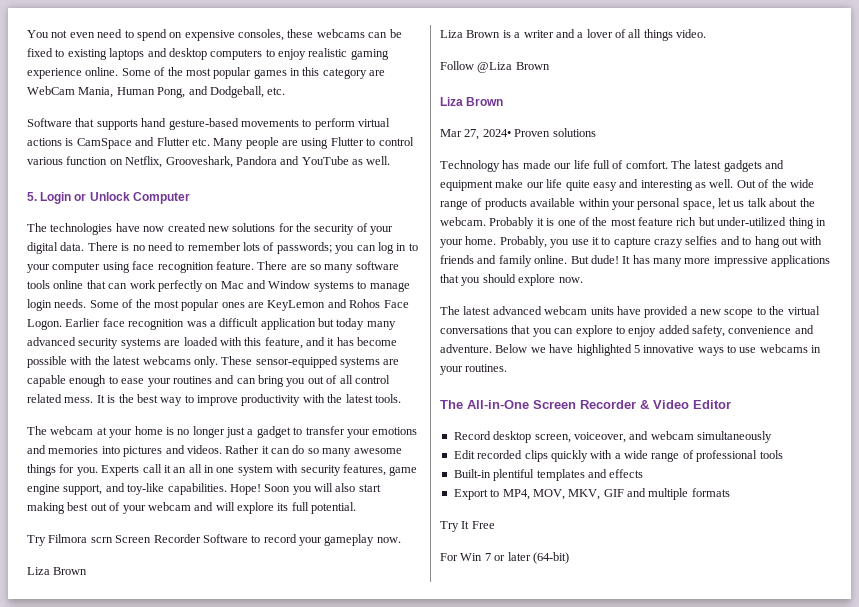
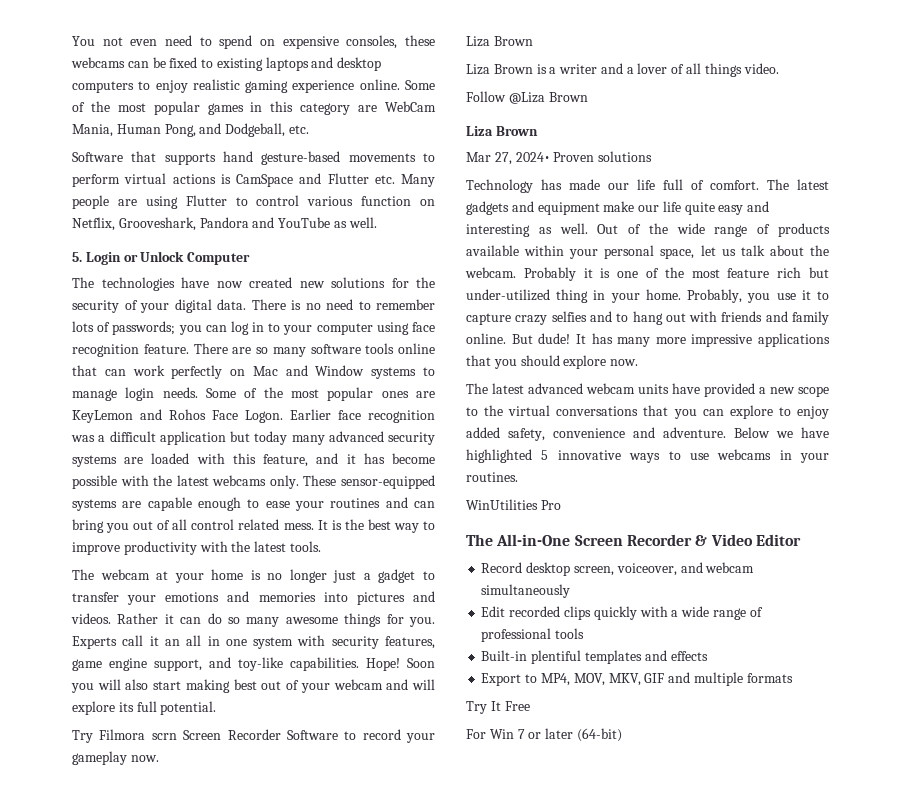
+ WinUtilities Pro

